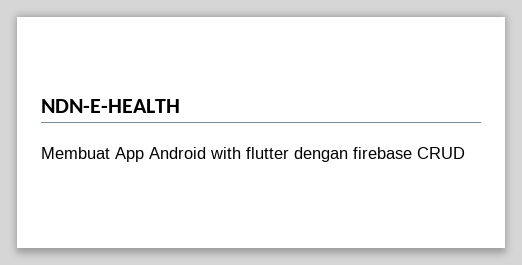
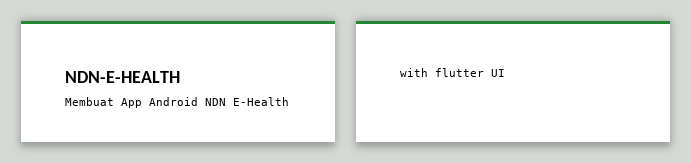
- Membuat App Android with flutter dengan firebase CRUD
+ Membuat App Android NDN E-Health with flutter UI

